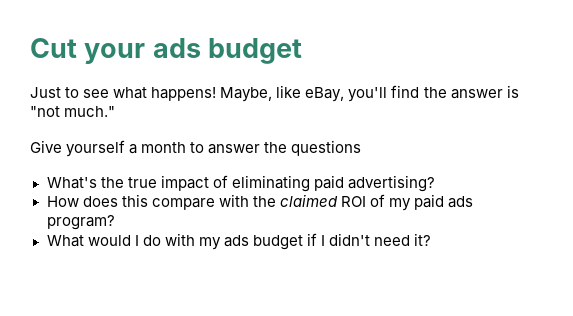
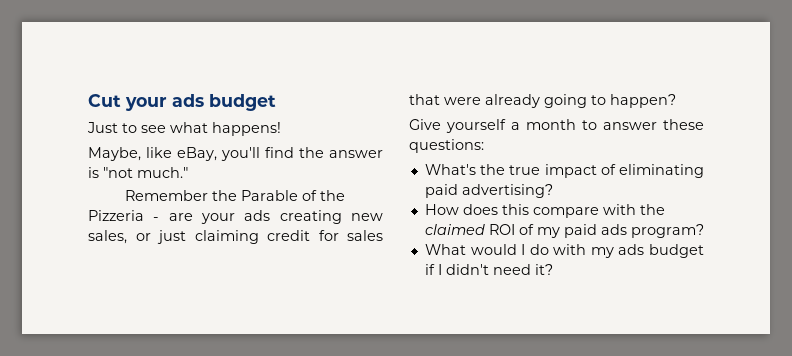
- Just to see what happens! Maybe, like eBay, you'll find the answer is "not much."
+ Just to see what happens!
+ Maybe, like eBay, you'll find the answer is "not much."
+ Remember the Parable of the Pizzeria - are your ads creating new sales, or just claiming credit for sales that were already going to happen?
- Give yourself a month to answer the questions
+ Give yourself a month to answer these questions:

